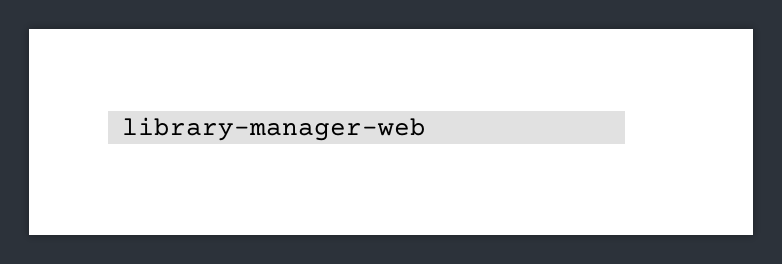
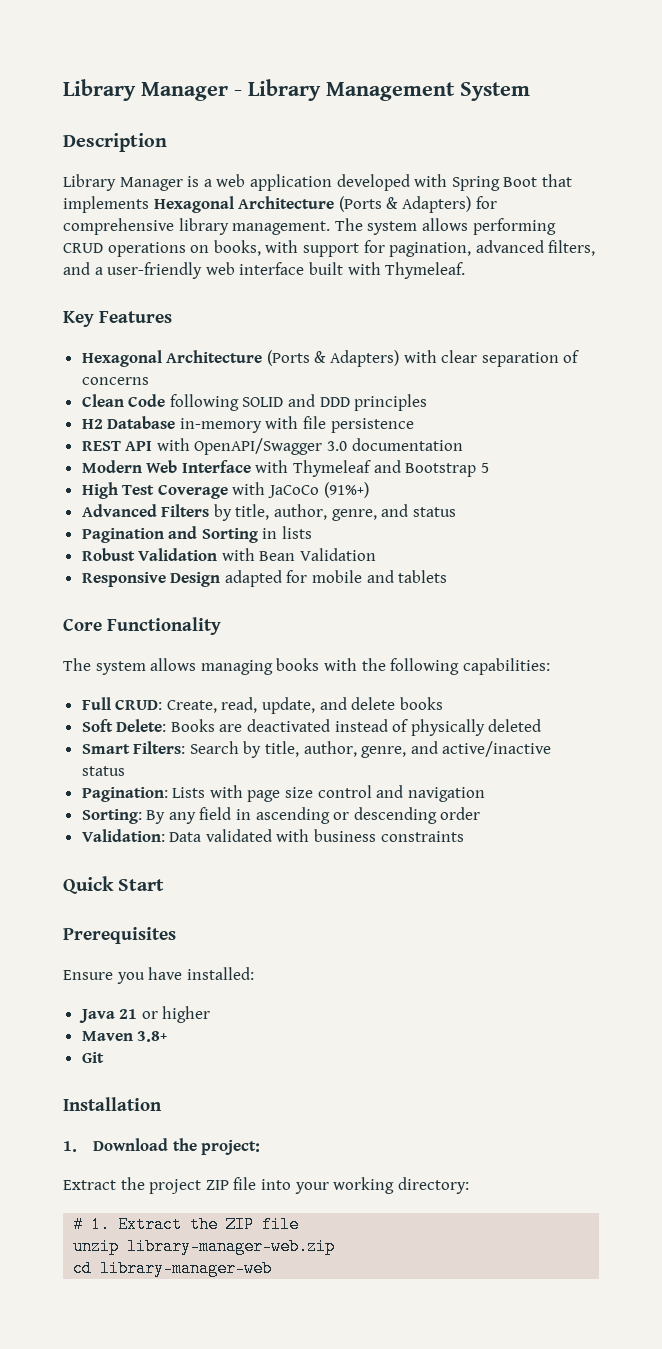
- library-manager-web
+ Library Manager - Library Management System
+ Description
+ Library Manager is a web application developed with Spring Boot that implements Hexagonal Architecture (Ports & Adapters) for comprehensive library management. The system allows performing CRUD operations on books, with support for pagination, advanced filters, and a user-friendly web interface built with Thymeleaf.
+ Key Features
+ Hexagonal Architecture (Ports & Adapters) with clear separation of concerns
+ Clean Code following SOLID and DDD principles
+ H2 Database in-memory with file persistence
+ REST API with OpenAPI/Swagger 3.0 documentation
+ Modern Web Interface with Thymeleaf and Bootstrap 5
+ High Test Coverage with JaCoCo (91%+)
+ Advanced Filters by title, author, genre, and status
+ Pagination and Sorting in lists
+ Robust Validation with Bean Validation
+ Responsive Design adapted for mobile and tablets
+ Core Functionality
+ The system allows managing books with the following capabilities:
+ Full CRUD: Create, read, update, and delete books
+ Soft Delete: Books are deactivated instead of physically deleted
+ Smart Filters: Search by title, author, genre, and active/inactive status
+ Pagination: Lists with page size control and navigation
+ Sorting: By any field in ascending or descending order
+ Validation: Data validated with business constraints
+ Quick Start
+ Prerequisites
+ Ensure you have installed:
+ Java 21 or higher
+ Maven 3.8+
+ Git
+ Installation
+ 1. Download the project:
+ Extract the project ZIP file into your working directory:
+ # 1. Extract the ZIP file
+ unzip library-manager-web.zip
+ cd library-manager-web

